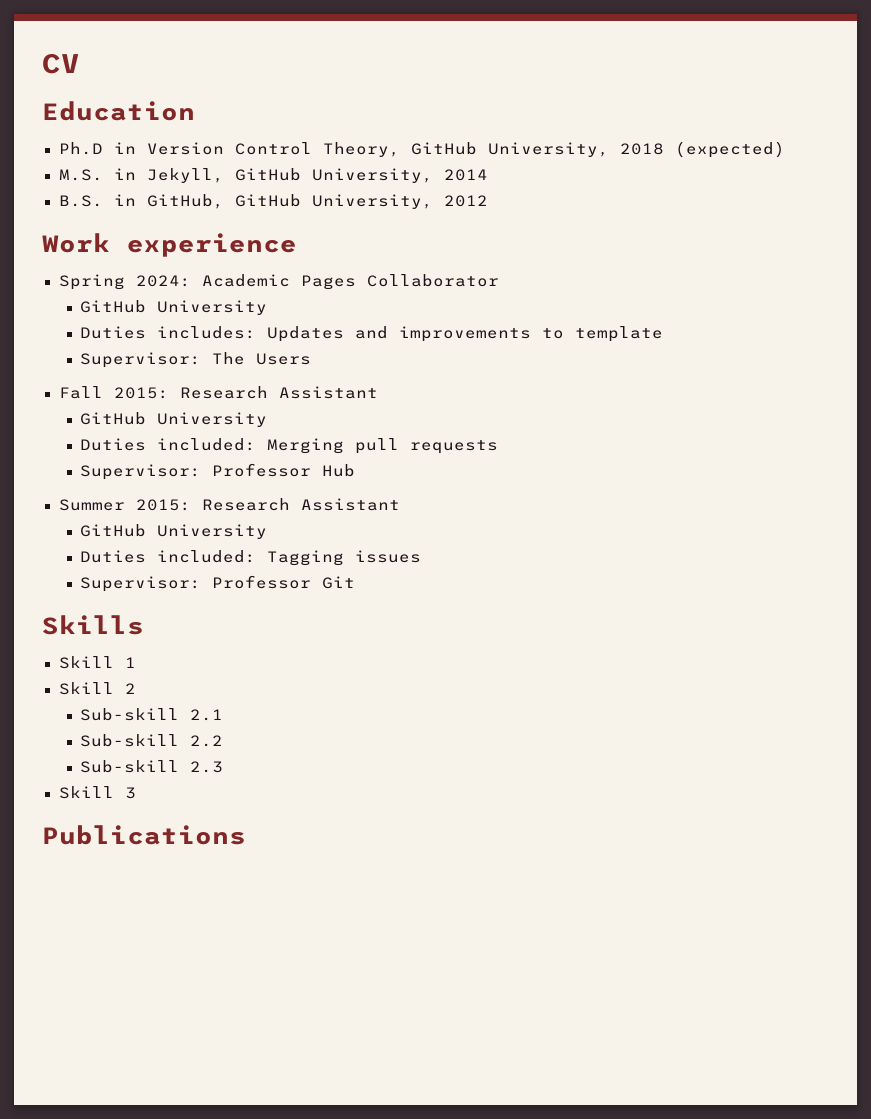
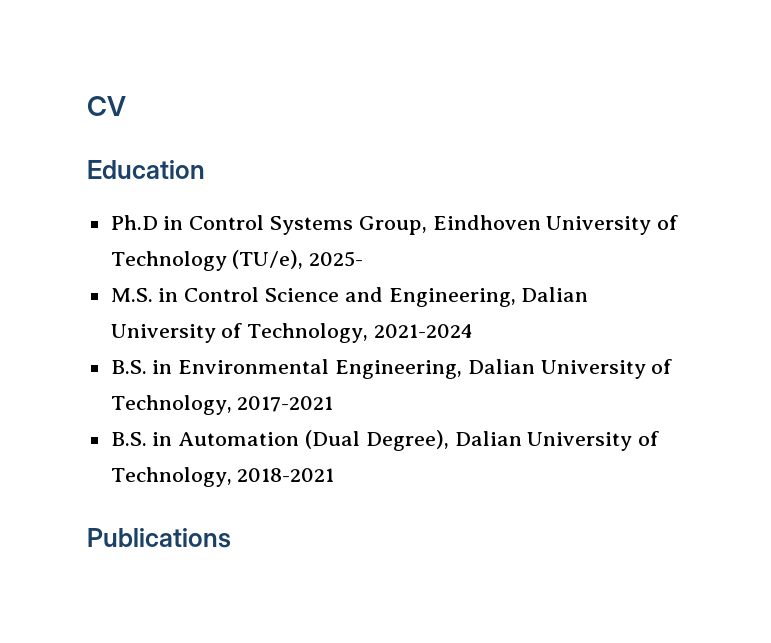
- Ph.D in Version Control Theory, GitHub University, 2018 (expected)
- M.S. in Jekyll, GitHub University, 2014
- B.S. in GitHub, GitHub University, 2012
- Work experience
- Spring 2024: Academic Pages Collaborator
- GitHub University
- Duties includes: Updates and improvements to template
- Supervisor: The Users
- Fall 2015: Research Assistant
- GitHub University
- Duties included: Merging pull requests
- Supervisor: Professor Hub
- Summer 2015: Research Assistant
- GitHub University
- Duties included: Tagging issues
- Supervisor: Professor Git
- Skills
- Skill 1
- Skill 2
- Sub-skill 2.1
- Sub-skill 2.2
- Sub-skill 2.3
- Skill 3
+ Ph.D in Control Systems Group, Eindhoven University of Technology (TU/e), 2025-
+ M.S. in Control Science and Engineering, Dalian University of Technology, 2021-2024
+ B.S. in Environmental Engineering, Dalian University of Technology, 2017-2021
+ B.S. in Automation (Dual Degree), Dalian University of Technology, 2018-2021

